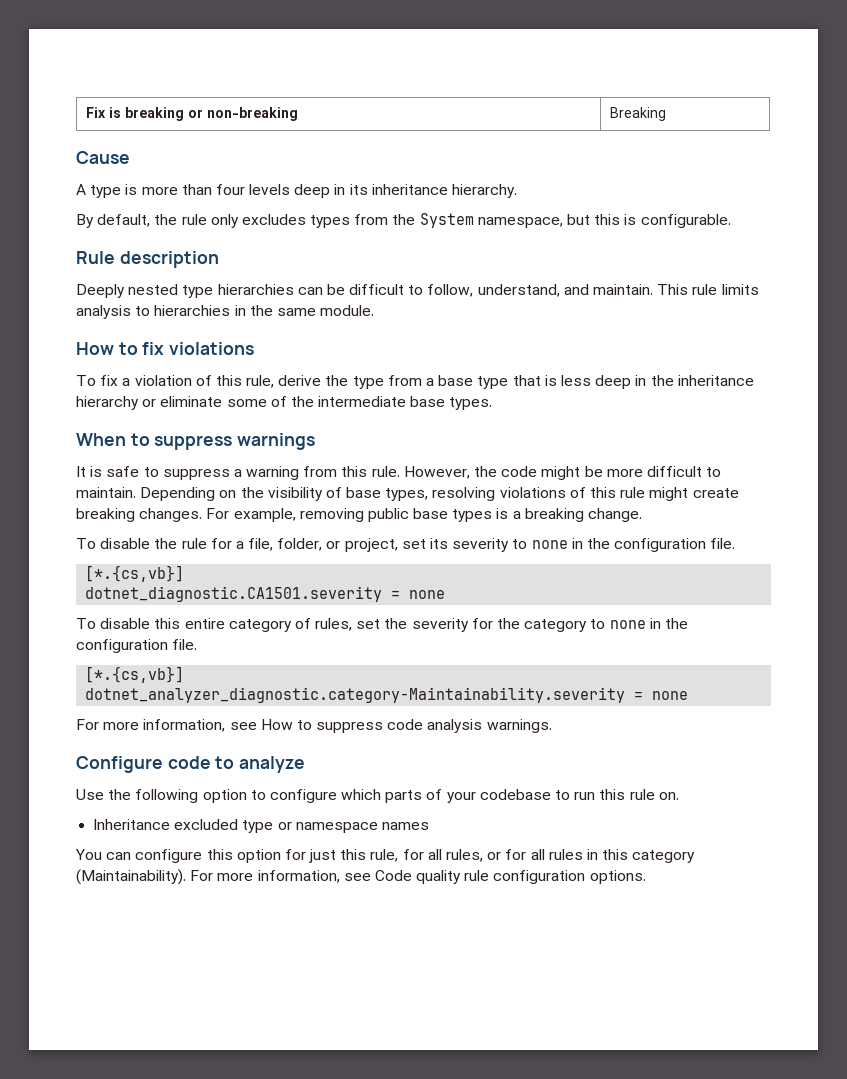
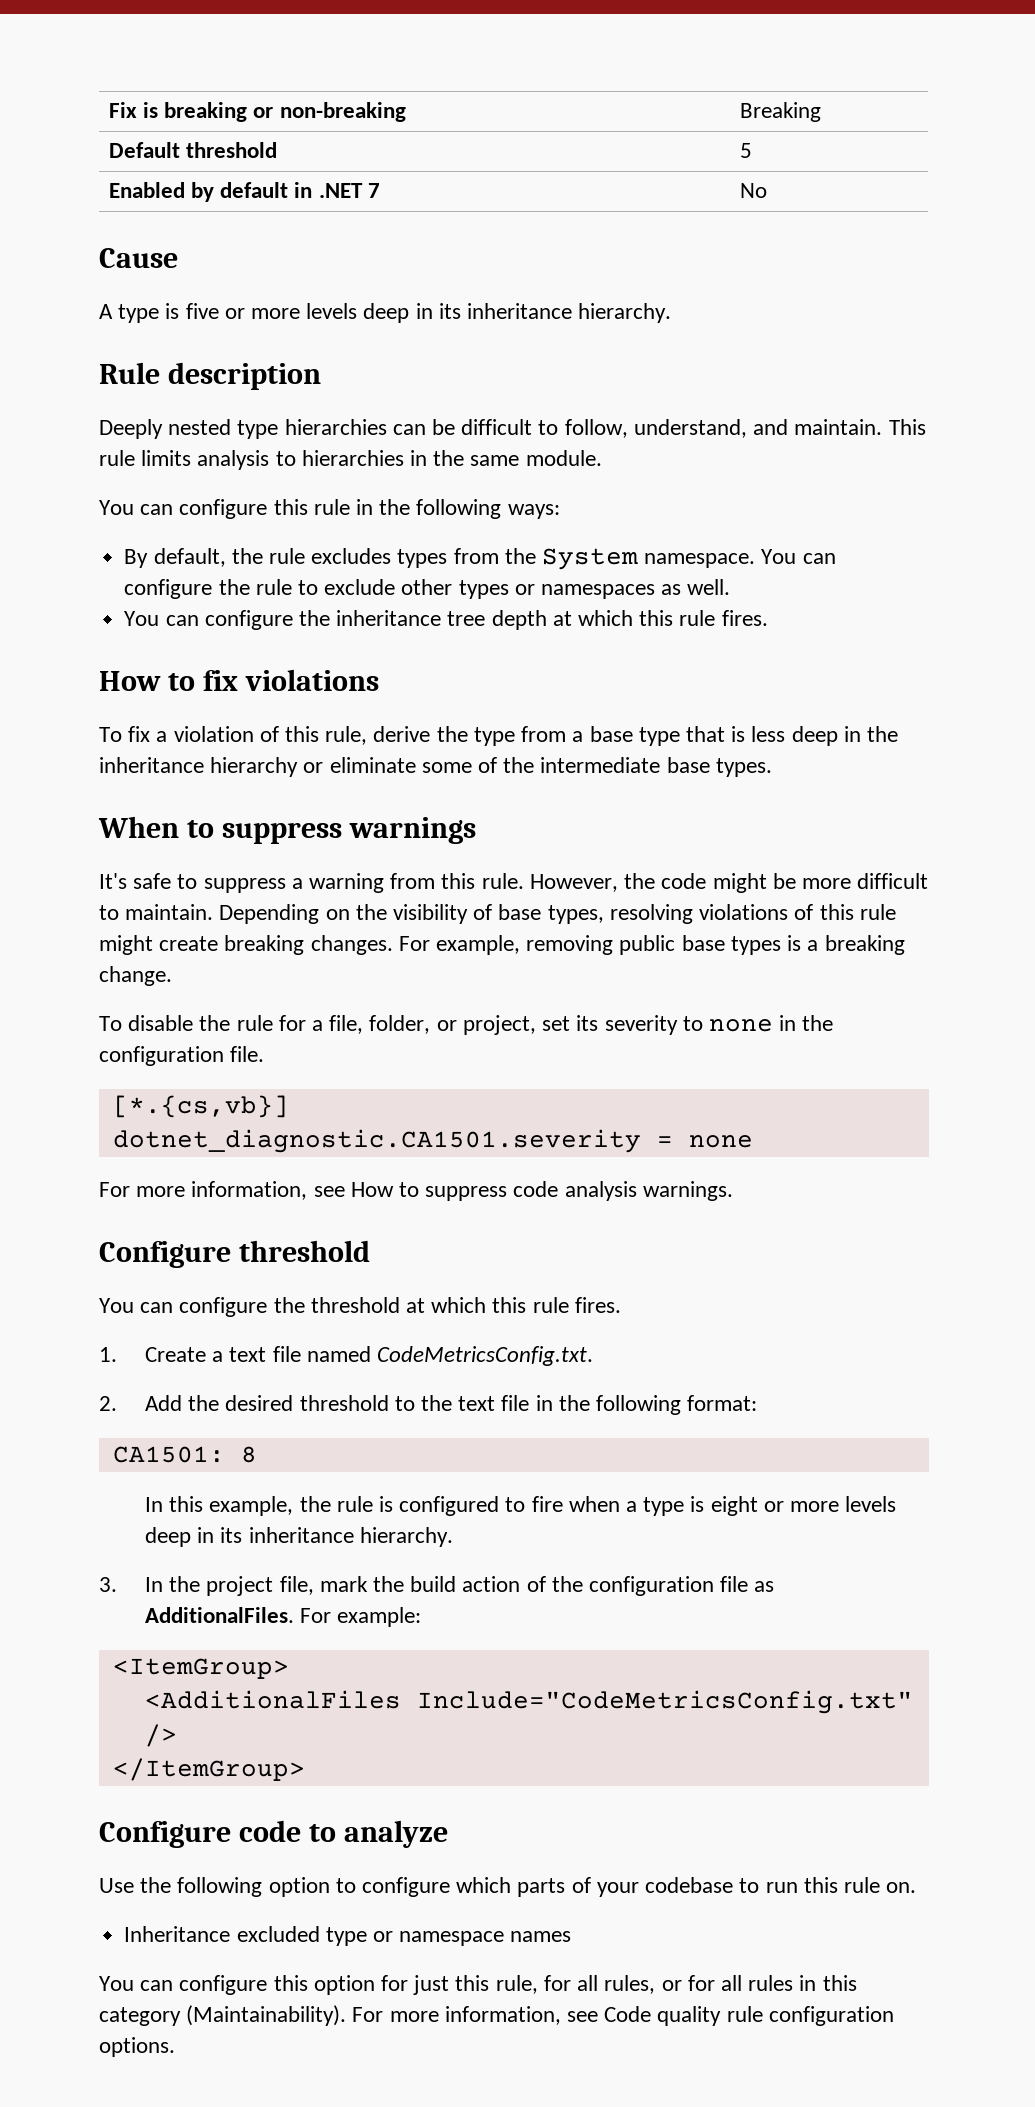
+ Default threshold | 5
+ Enabled by default in .NET 7 | No
- A type is more than four levels deep in its inheritance hierarchy.
- By default, the rule only excludes types from the System namespace, but this is configurable.
+ A type is five or more levels deep in its inheritance hierarchy.
+ You can configure this rule in the following ways:
+ By default, the rule excludes types from the System namespace. You can configure the rule to exclude other types or namespaces as well.
+ You can configure the inheritance tree depth at which this rule fires.
- It is safe to suppress a warning from this rule.
+ It's safe to suppress a warning from this rule.
- To disable this entire category of rules, set the severity for the category to none in the configuration file.
- [*.{cs,vb}]
- dotnet_analyzer_diagnostic.category-Maintainability.severity = none
+ Configure threshold
+ You can configure the threshold at which this rule fires.
+ 1. Create a text file named CodeMetricsConfig.txt.
+ 2. Add the desired threshold to the text file in the following format:
+ CA1501: 8
+ In this example, the rule is configured to fire when a type is eight or more levels deep in its inheritance hierarchy.
+ 3. In the project file, mark the build action of the configuration file as AdditionalFiles. For example:
+ <ItemGroup>
+ <AdditionalFiles Include="CodeMetricsConfig.txt" />
+ </ItemGroup>

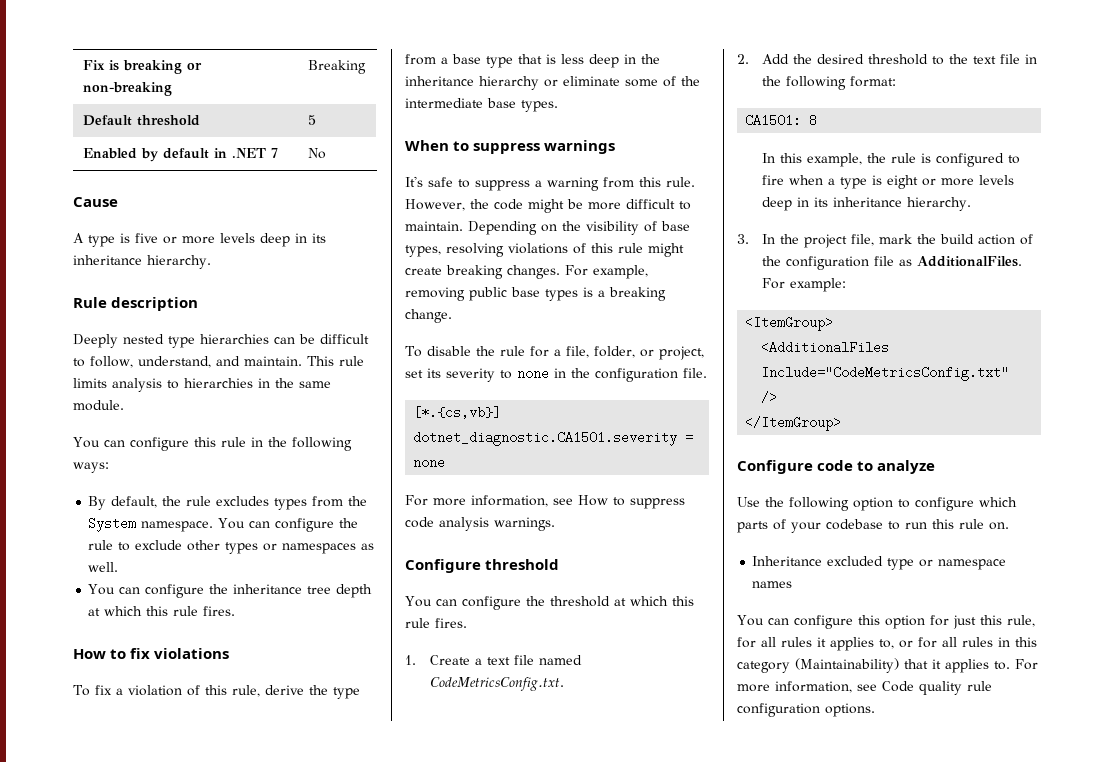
- You can configure this option for just this rule, for all rules, or for all rules in this category (Maintainability).
+ You can configure this option for just this rule, for all rules it applies to, or for all rules in this category (Maintainability) that it applies to.

